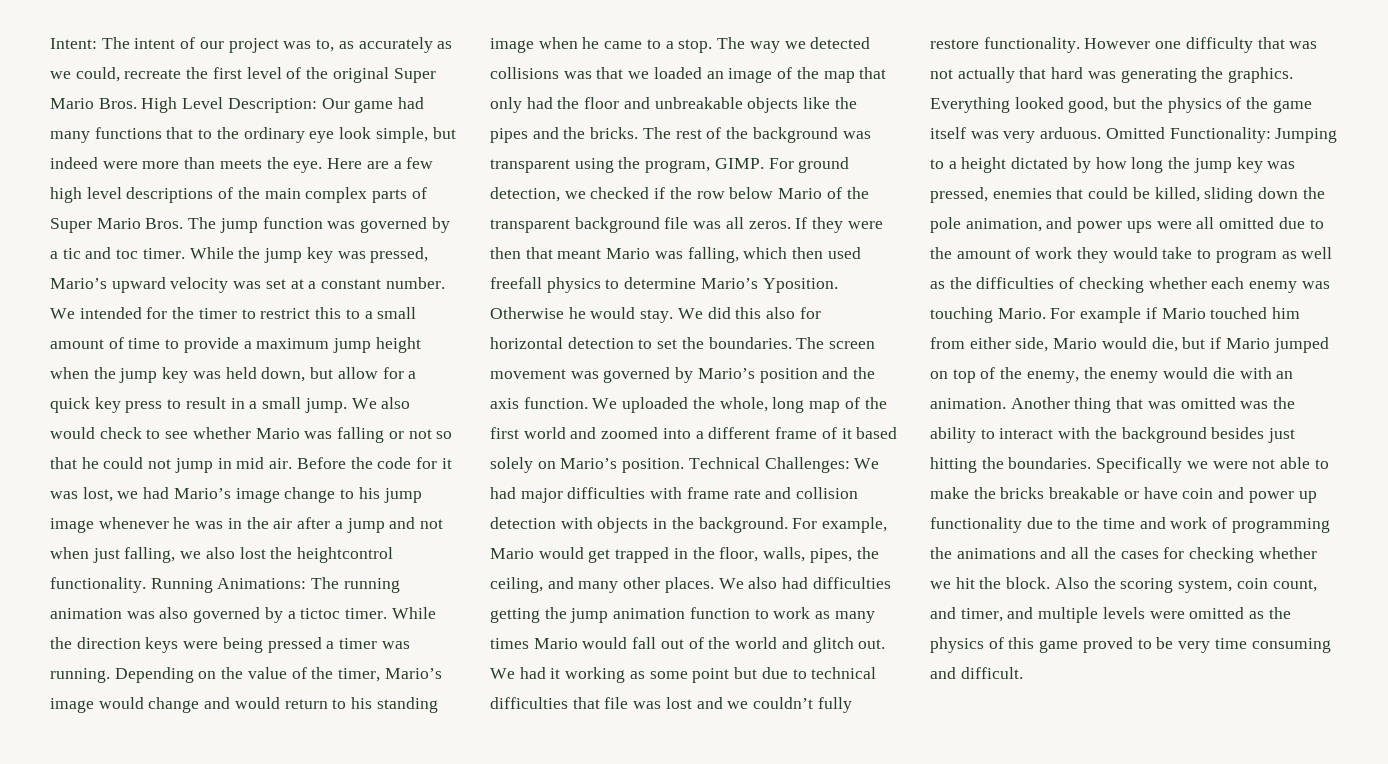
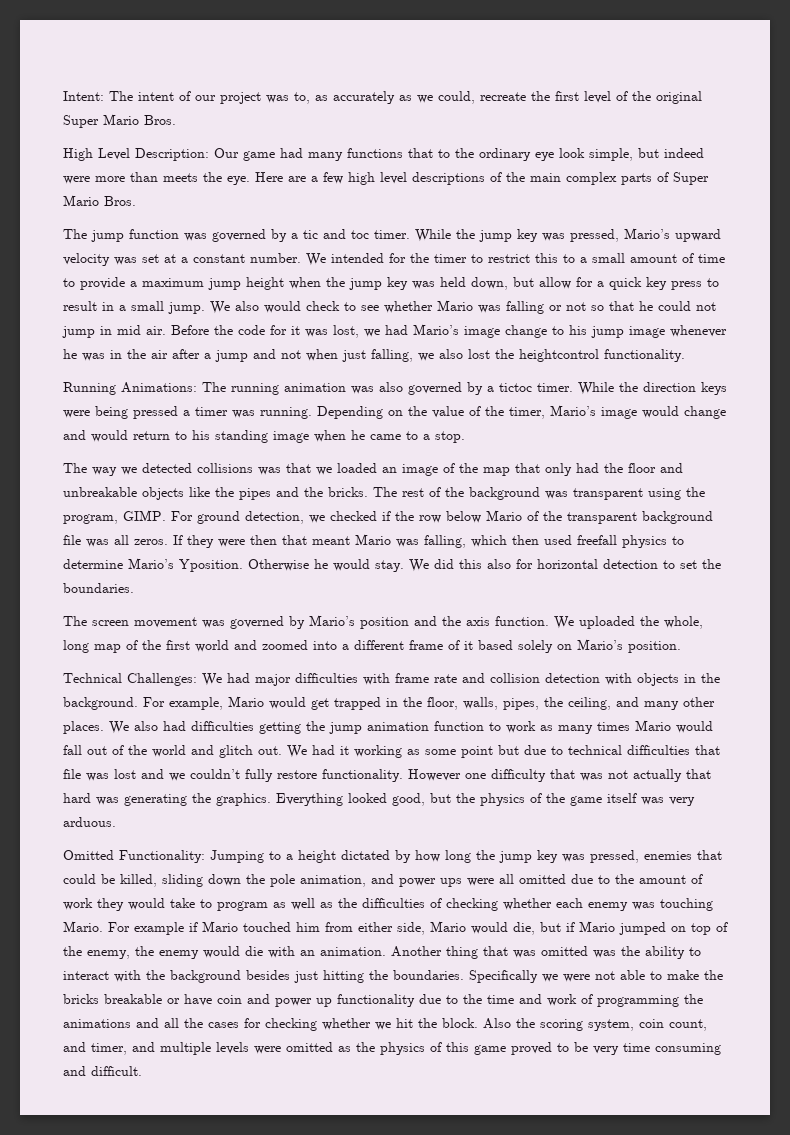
- Intent: The intent of our project was to, as accurately as we could, recreate the first level of the original Super Mario Bros. High Level Description: Our game had many functions that to the ordinary eye look simple, but indeed were more than meets the eye.
+ Intent: The intent of our project was to, as accurately as we could, recreate the first level of the original Super Mario Bros.
+ High Level Description: Our game had many functions that to the ordinary eye look simple, but indeed were more than meets the eye.
- Here are a few high level descriptions of the main complex parts of Super Mario Bros. The jump function was governed by a tic and toc timer.
+ Here are a few high level descriptions of the main complex parts of Super Mario Bros.
+ The jump function was governed by a tic and toc timer.
- Before the code for it was lost, we had Mario’s image change to his jump image whenever he was in the air after a jump and not when just falling, we also lost the heightcontrol functionality. Running Animations: The running animation was also governed by a tictoc timer.
+ Before the code for it was lost, we had Mario’s image change to his jump image whenever he was in the air after a jump and not when just falling, we also lost the heightcontrol functionality.
+ Running Animations: The running animation was also governed by a tictoc timer.
- Depending on the value of the timer, Mario’s image would change and would return to his standing image when he came to a stop. The way we detected collisions was that we loaded an image of the map that only had the floor and unbreakable objects like the pipes and the bricks.
+ Depending on the value of the timer, Mario’s image would change and would return to his standing image when he came to a stop.
+ The way we detected collisions was that we loaded an image of the map that only had the floor and unbreakable objects like the pipes and the bricks.
- We did this also for horizontal detection to set the boundaries. The screen movement was governed by Mario’s position and the axis function.
+ We did this also for horizontal detection to set the boundaries.
+ The screen movement was governed by Mario’s position and the axis function.
- We uploaded the whole, long map of the first world and zoomed into a different frame of it based solely on Mario’s position. Technical Challenges: We had major difficulties with frame rate and collision detection with objects in the background.
+ We uploaded the whole, long map of the first world and zoomed into a different frame of it based solely on Mario’s position.
+ Technical Challenges: We had major difficulties with frame rate and collision detection with objects in the background.
- Everything looked good, but the physics of the game itself was very arduous. Omitted Functionality:
+ Everything looked good, but the physics of the game itself was very arduous.
+ Omitted Functionality:

